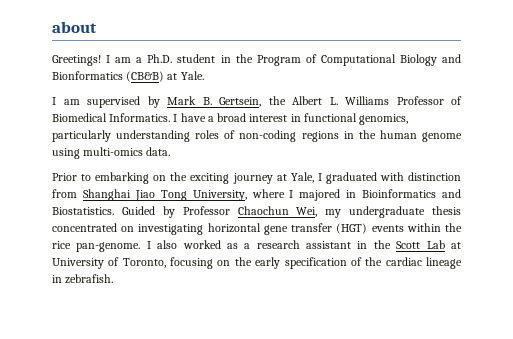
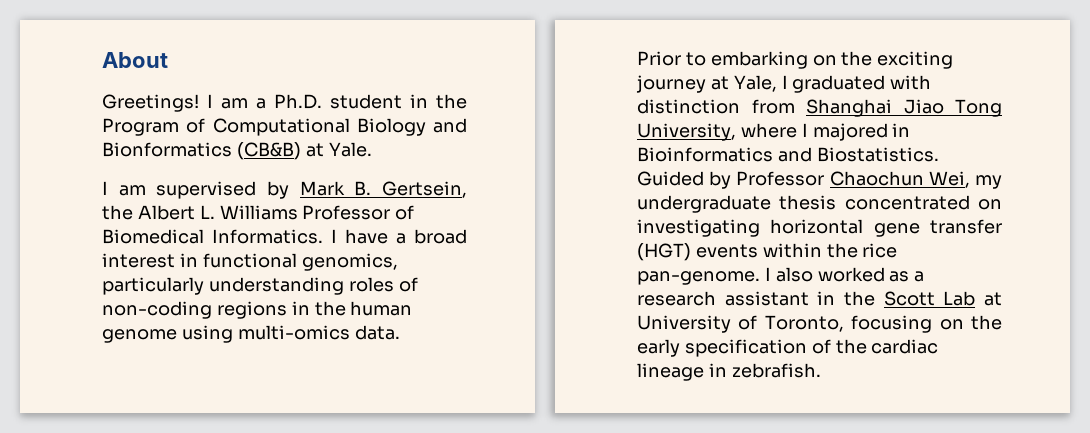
- about
+ About

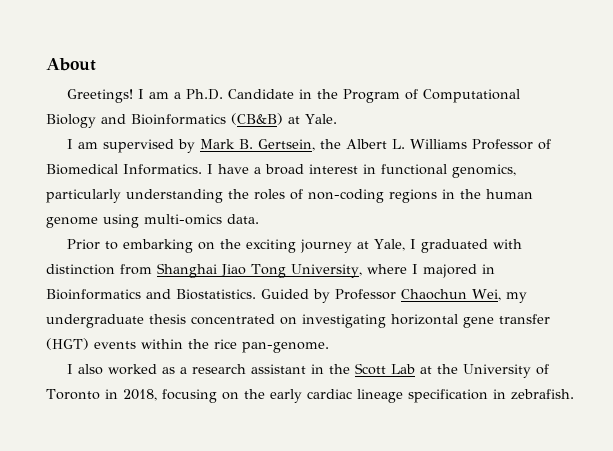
- I am a Ph.D. student in the Program of Computational Biology and Bionformatics (CB&B) at Yale.
+ I am a Ph.D. Candidate in the Program of Computational Biology and Bioinformatics (CB&B) at Yale.
- I have a broad interest in functional genomics, particularly understanding roles of non-coding regions in the human genome using multi-omics data.
+ I have a broad interest in functional genomics, particularly understanding the roles of non-coding regions in the human genome using multi-omics data.
- Guided by Professor Chaochun Wei, my undergraduate thesis concentrated on investigating horizontal gene transfer (HGT) events within the rice pan-genome. I also worked as a research assistant in the Scott Lab at University of Toronto, focusing on the early specification of the cardiac lineage in zebrafish.
+ Guided by Professor Chaochun Wei, my undergraduate thesis concentrated on investigating horizontal gene transfer (HGT) events within the rice pan-genome.
+ I also worked as a research assistant in the Scott Lab at the University of Toronto in 2018, focusing on the early cardiac lineage specification in zebrafish.

